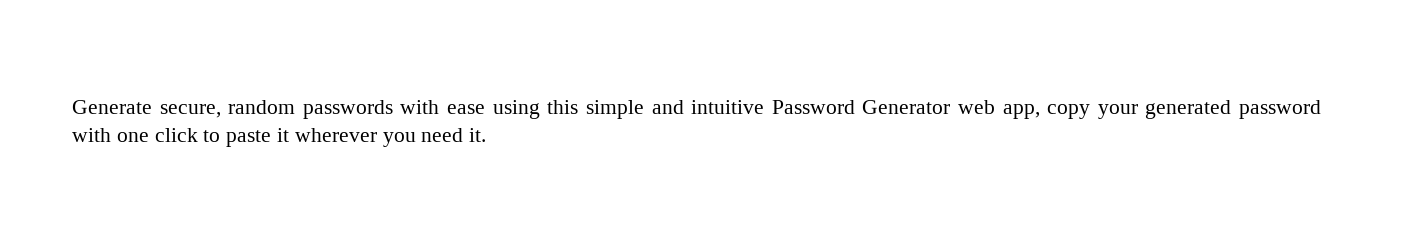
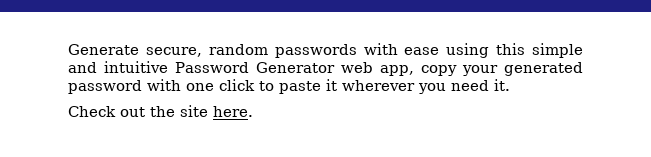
+ Check out the site here.

